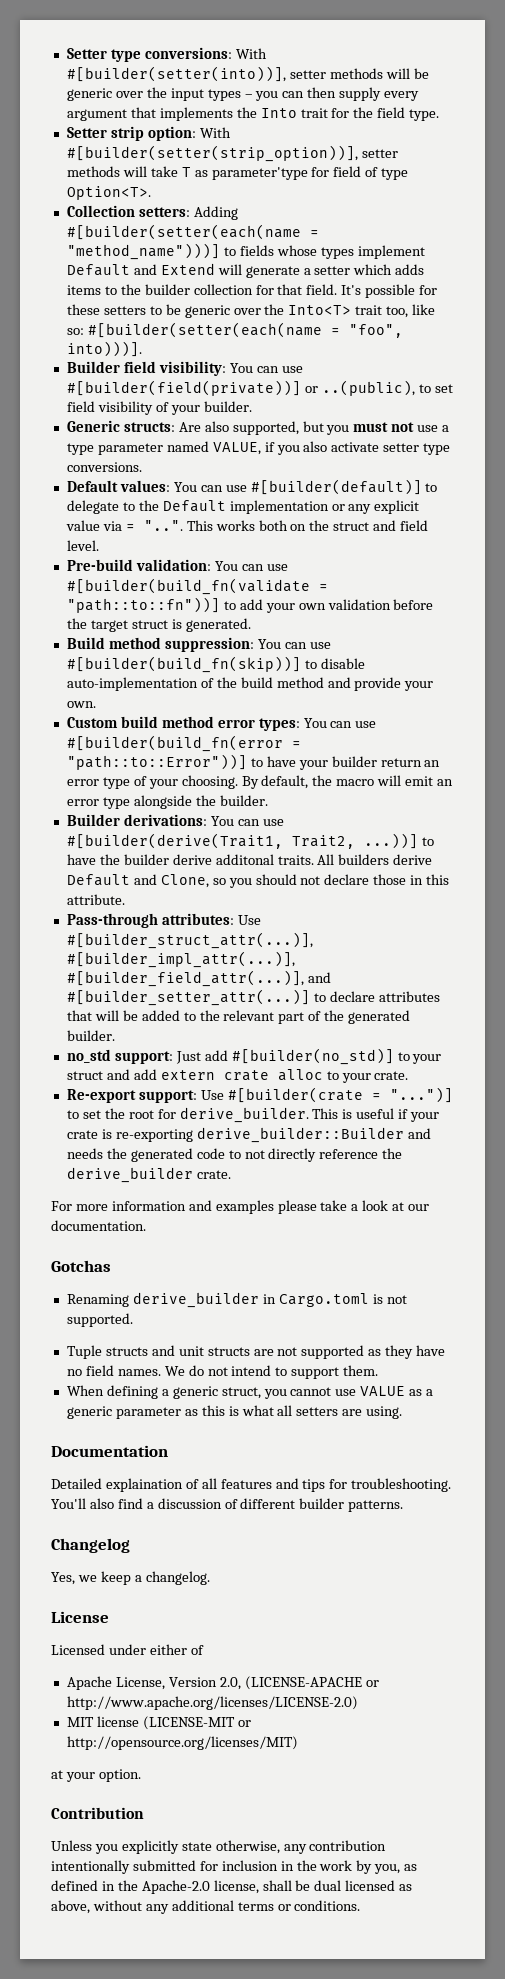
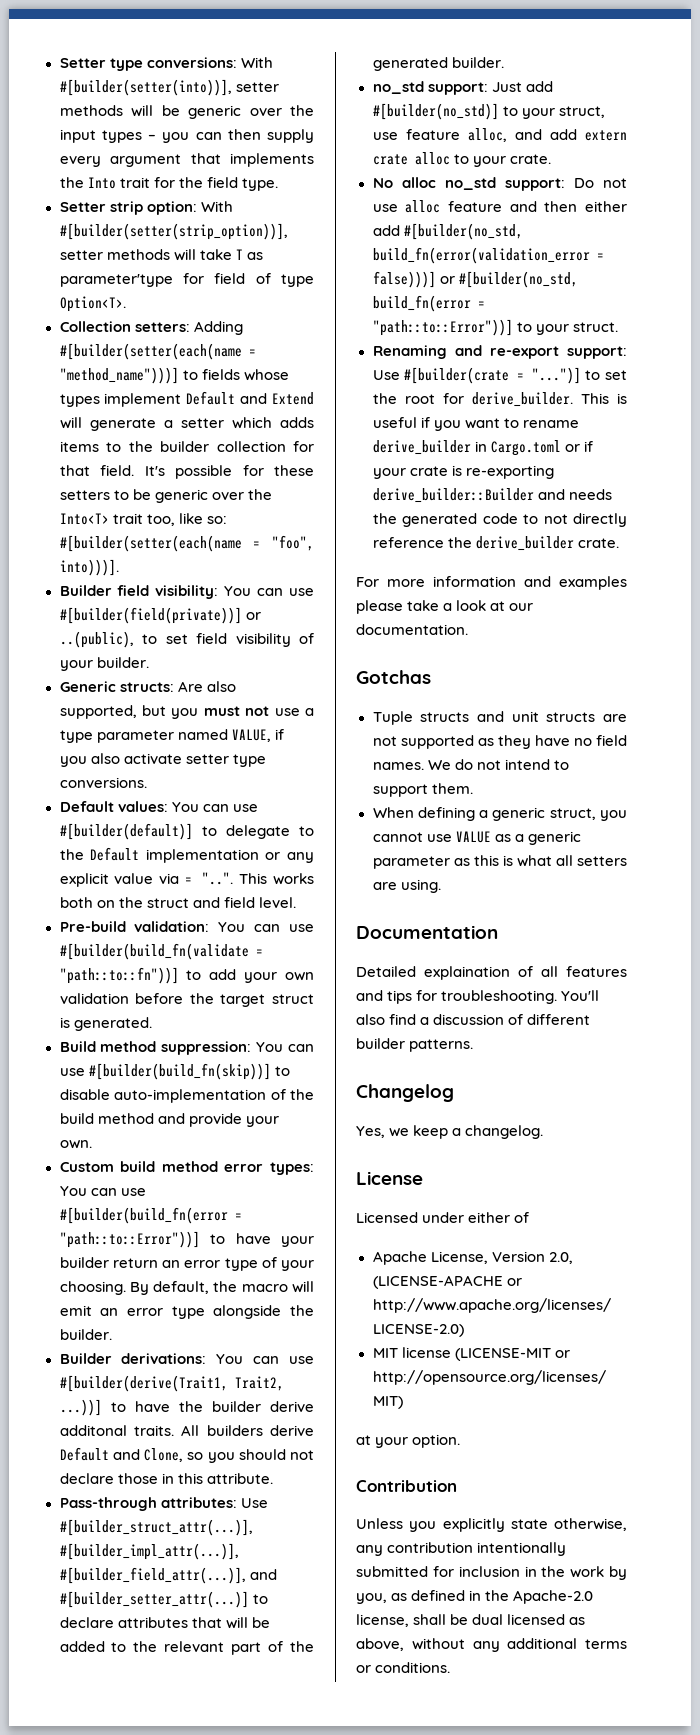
- no_std support: Just add #[builder(no_std)] to your struct and add extern crate alloc to your crate.
+ no_std support: Just add #[builder(no_std)] to your struct, use feature alloc, and add extern crate alloc to your crate.
- Re-export support: Use #[builder(crate = "...")] to set the root for derive_builder.
+ No alloc no_std support: Do not use alloc feature and then either add #[builder(no_std, build_fn(error(validation_error = false)))] or #[builder(no_std, build_fn(error = "path::to::Error"))] to your struct.
+ Renaming and re-export support: Use #[builder(crate = "...")] to set the root for derive_builder.
- This is useful if your crate is re-exporting derive_builder::Builder and needs the generated code to not directly reference the derive_builder crate.
+ This is useful if you want to rename derive_builder in Cargo.toml or if your crate is re-exporting derive_builder::Builder and needs the generated code to not directly reference the derive_builder crate.
- Renaming derive_builder in Cargo.toml is not supported.

